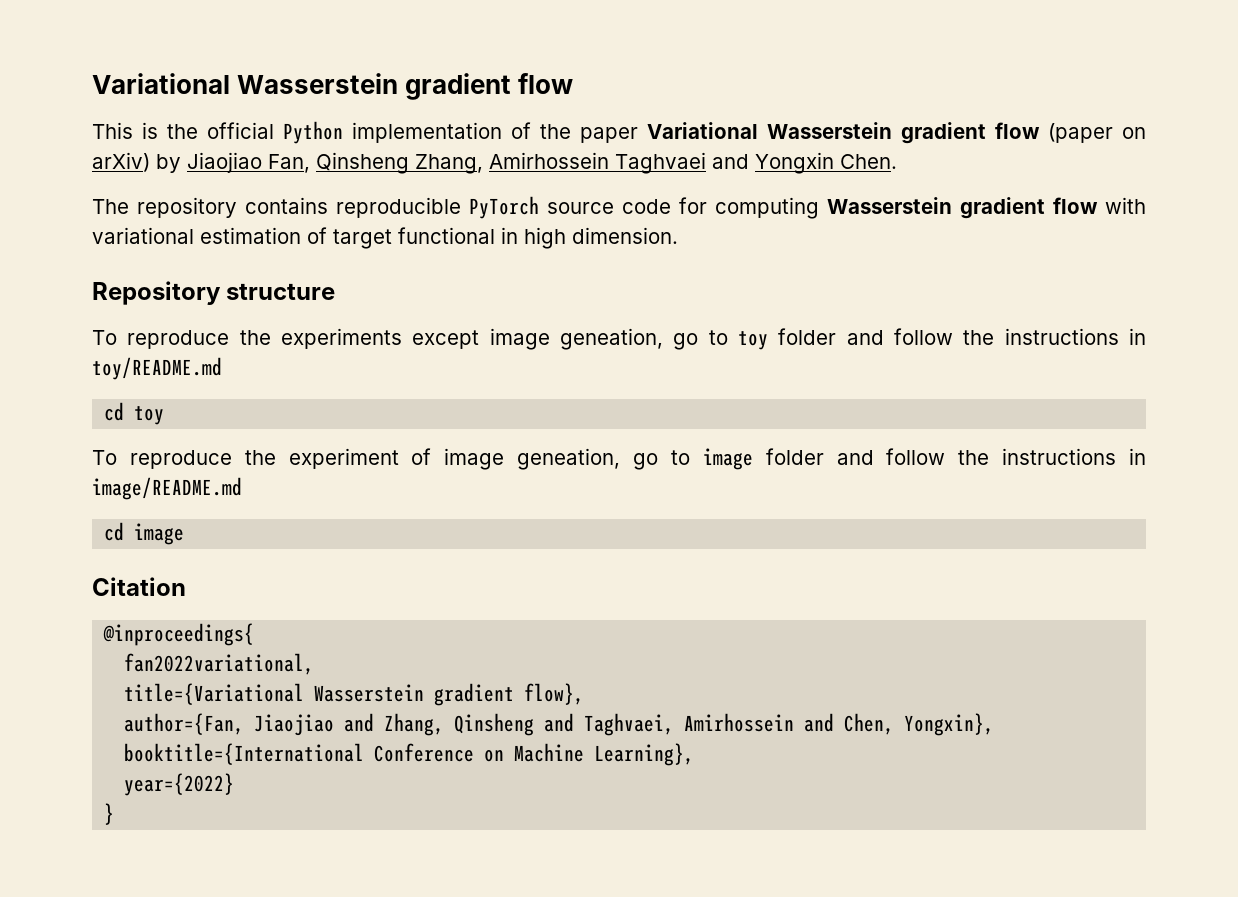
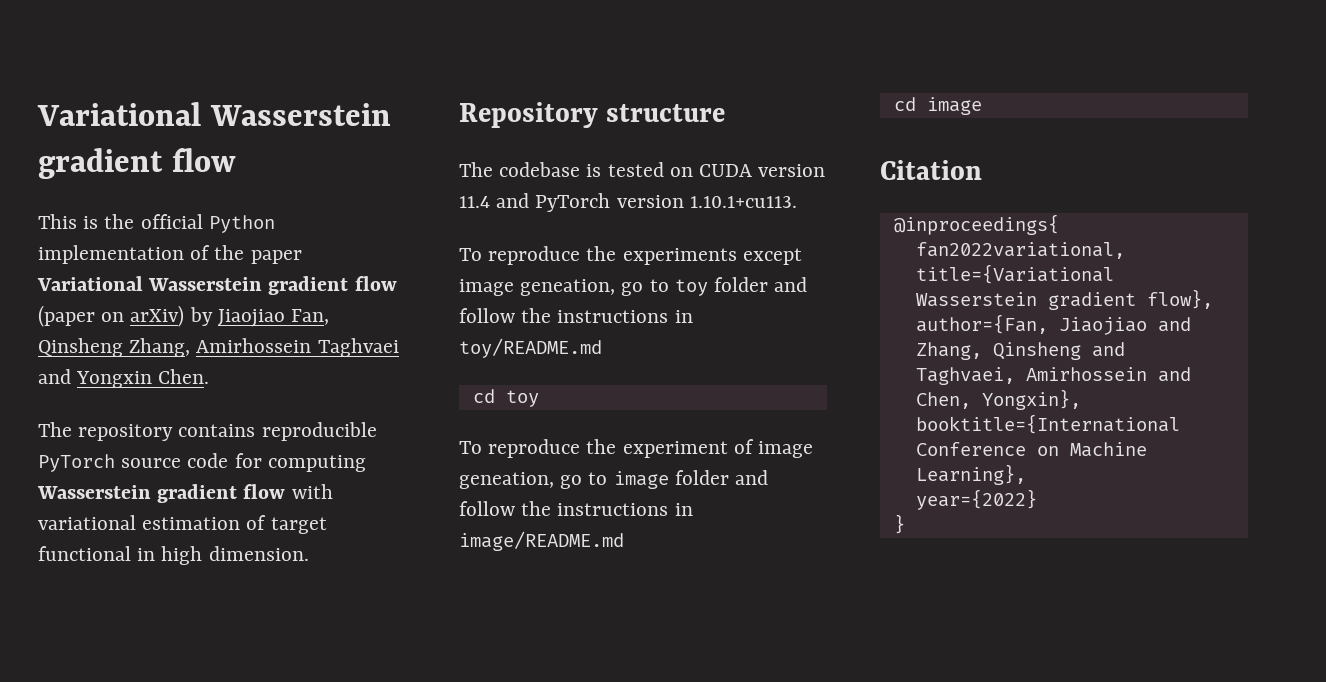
+ The codebase is tested on CUDA version 11.4 and PyTorch version 1.10.1+cu113.

